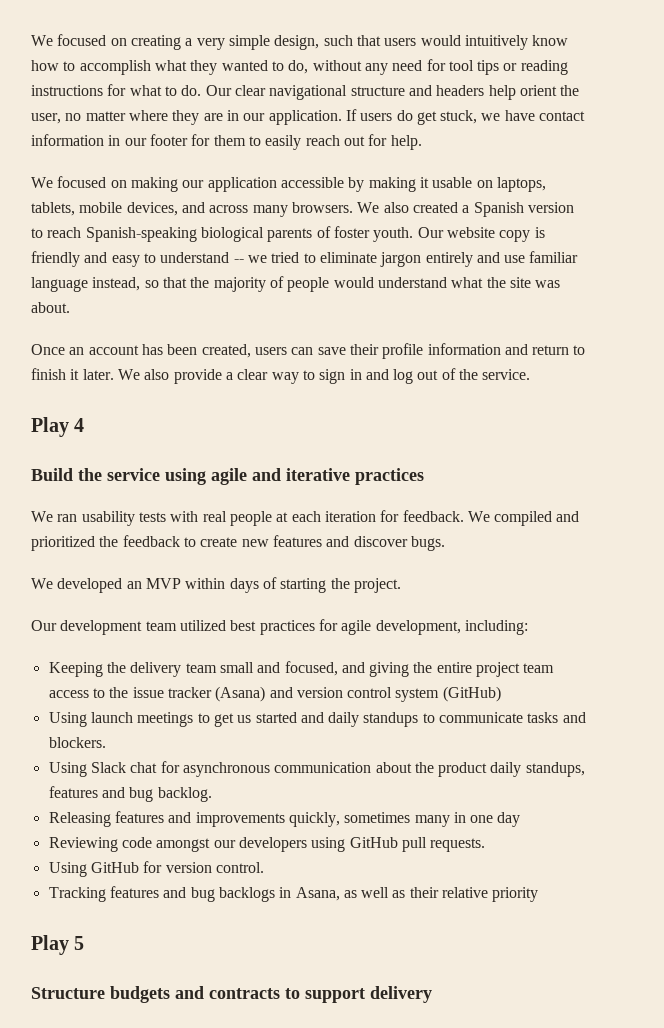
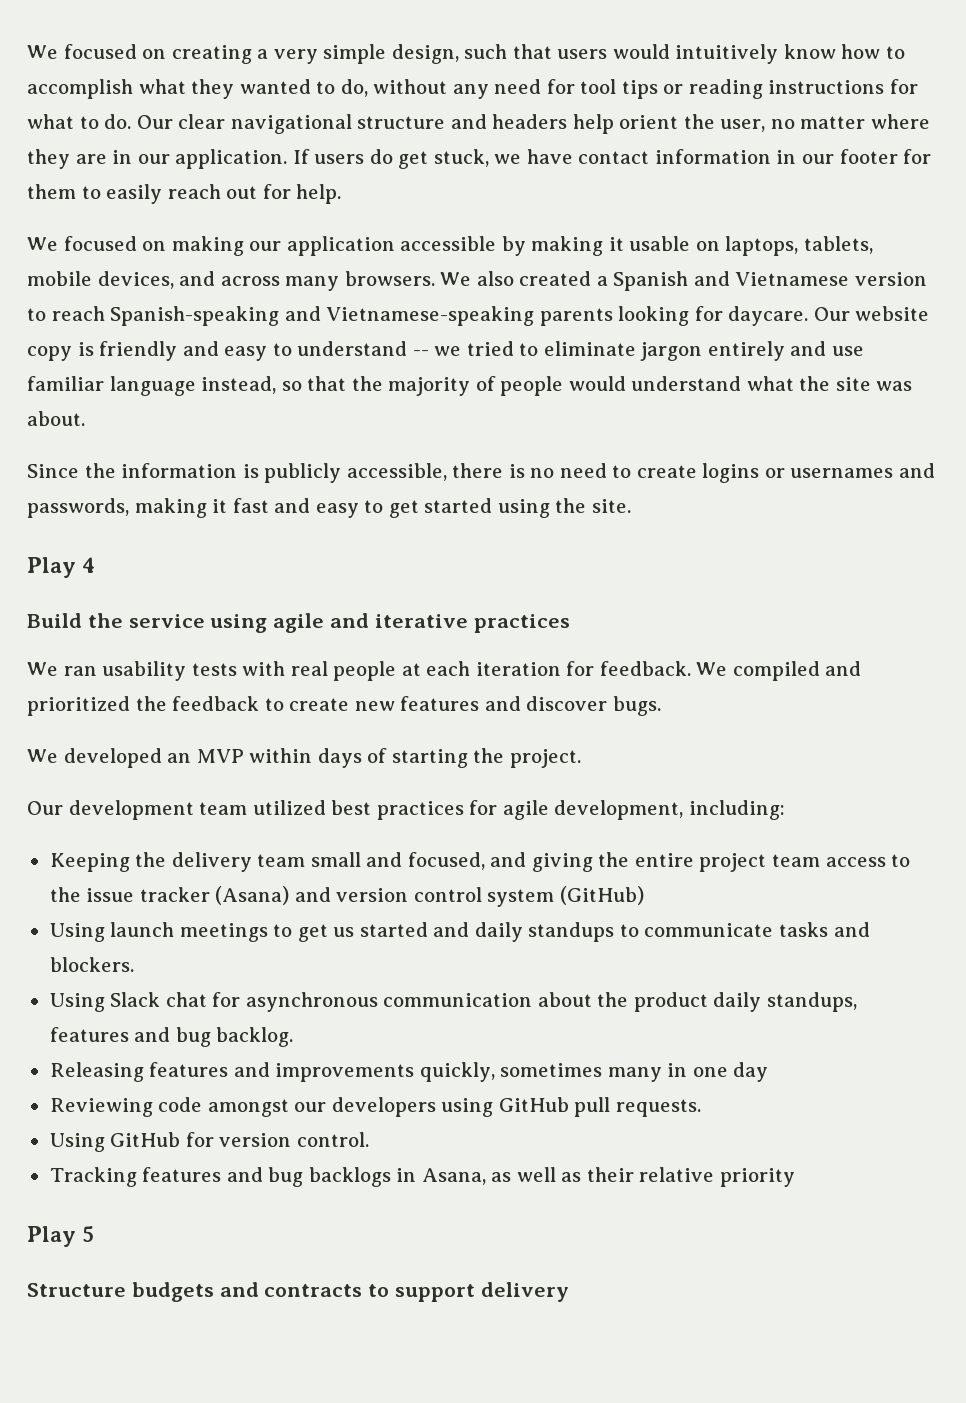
- We also created a Spanish version to reach Spanish-speaking biological parents of foster youth.
+ We also created a Spanish and Vietnamese version to reach Spanish-speaking and Vietnamese-speaking parents looking for daycare.
- Once an account has been created, users can save their profile information and return to finish it later. We also provide a clear way to sign in and log out of the service.
+ Since the information is publicly accessible, there is no need to create logins or usernames and passwords, making it fast and easy to get started using the site.

